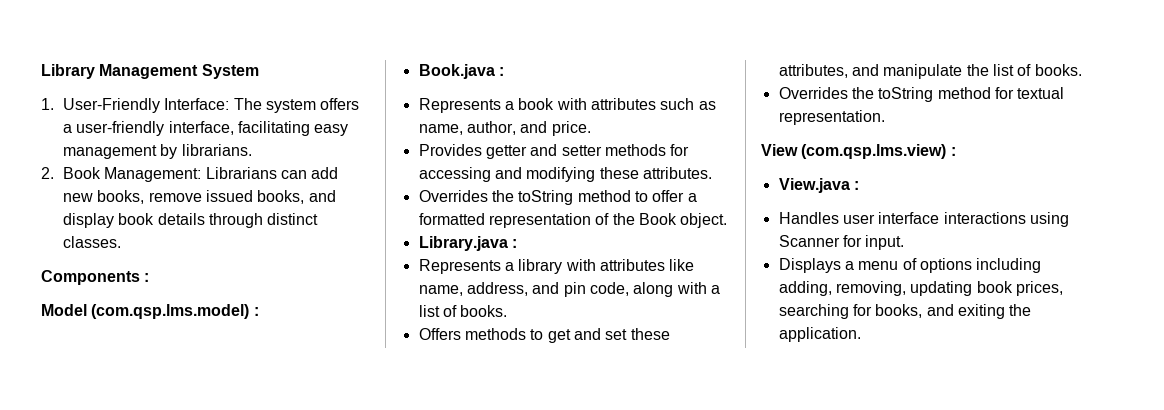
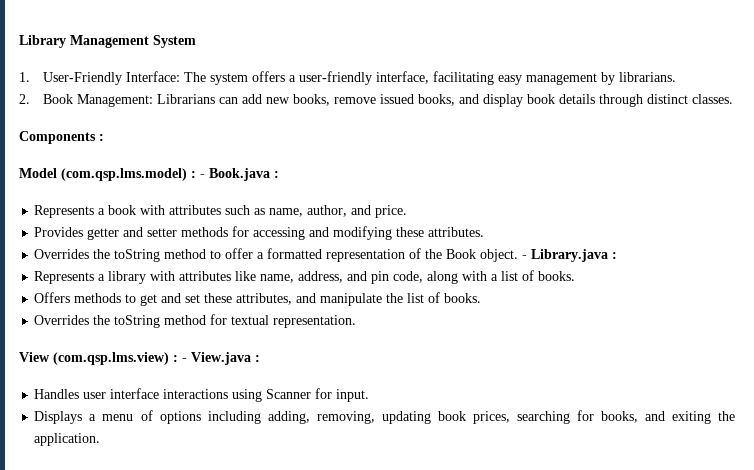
- Model (com.qsp.lms.model) :
- Book.java :
+ Model (com.qsp.lms.model) : - Book.java :
- Overrides the toString method to offer a formatted representation of the Book object.
- Library.java :
+ Overrides the toString method to offer a formatted representation of the Book object. - Library.java :
- View (com.qsp.lms.view) :
- View.java :
+ View (com.qsp.lms.view) : - View.java :

